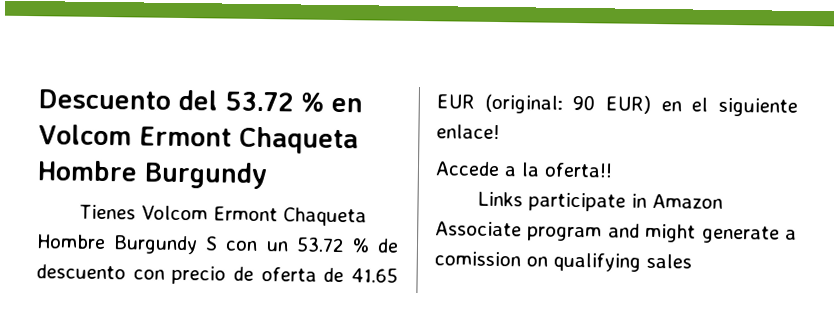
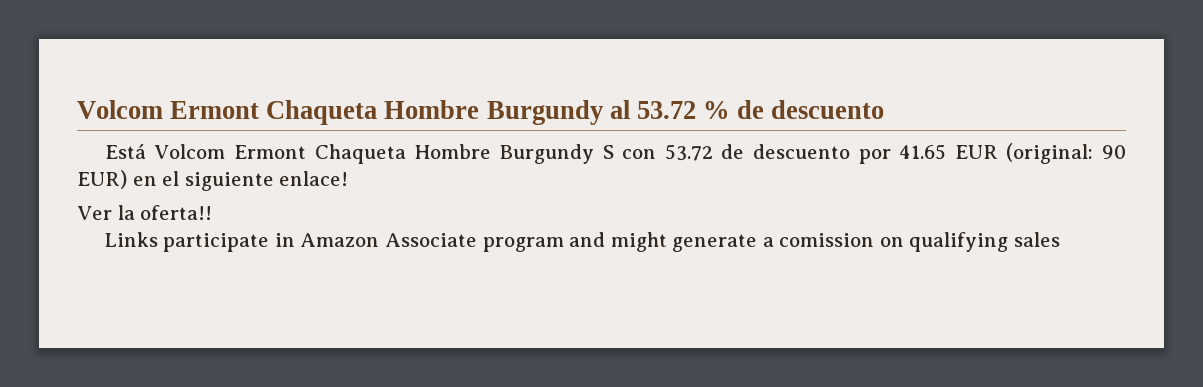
- Descuento del 53.72 % en Volcom Ermont Chaqueta Hombre Burgundy
- Tienes Volcom Ermont Chaqueta Hombre Burgundy S con un 53.72 % de descuento con precio de oferta de 41.65 EUR (original: 90 EUR) en el siguiente enlace!
+ Volcom Ermont Chaqueta Hombre Burgundy al 53.72 % de descuento
+ Está Volcom Ermont Chaqueta Hombre Burgundy S con 53.72 de descuento por 41.65 EUR (original: 90 EUR) en el siguiente enlace!
- Accede a la oferta!!
+ Ver la oferta!!

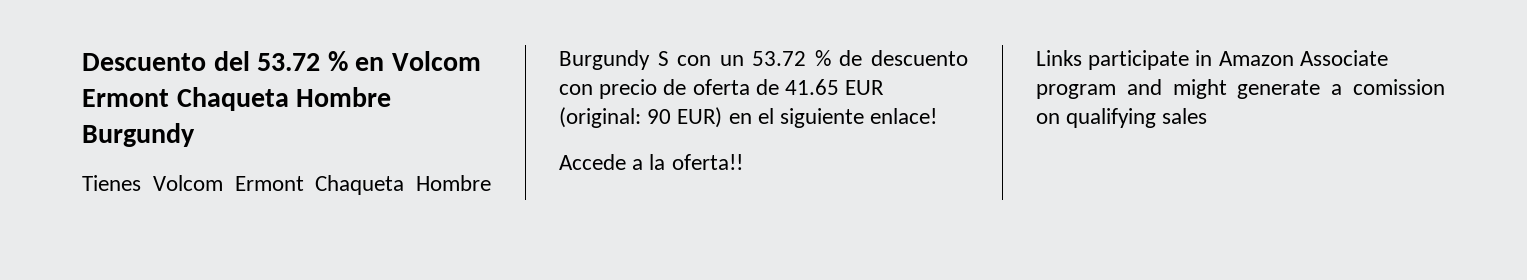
- Volcom Ermont Chaqueta Hombre Burgundy al 53.72 % de descuento
- Está Volcom Ermont Chaqueta Hombre Burgundy S con 53.72 de descuento por 41.65 EUR (original: 90 EUR) en el siguiente enlace!
+ Descuento del 53.72 % en Volcom Ermont Chaqueta Hombre Burgundy
+ Tienes Volcom Ermont Chaqueta Hombre Burgundy S con un 53.72 % de descuento con precio de oferta de 41.65 EUR (original: 90 EUR) en el siguiente enlace!
- Ver la oferta!!
+ Accede a la oferta!!

